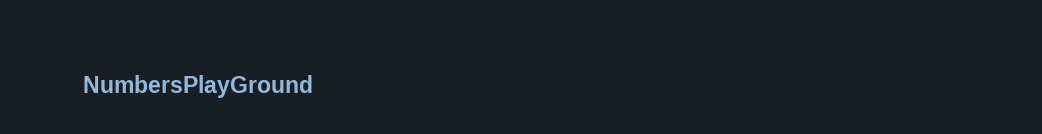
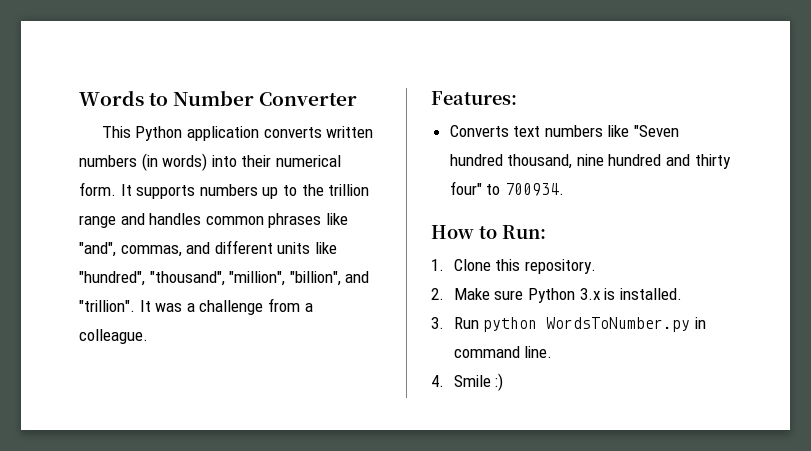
- NumbersPlayGround
+ Words to Number Converter
+ This Python application converts written numbers (in words) into their numerical form. It supports numbers up to the trillion range and handles common phrases like "and", commas, and different units like "hundred", "thousand", "million", "billion", and "trillion". It was a challenge from a colleague.
+ Features:
+ Converts text numbers like "Seven hundred thousand, nine hundred and thirty four" to 700934.
+ How to Run:
+ 1. Clone this repository.
+ 2. Make sure Python 3.x is installed.
+ 3. Run python WordsToNumber.py in command line.
+ 4. Smile :)

